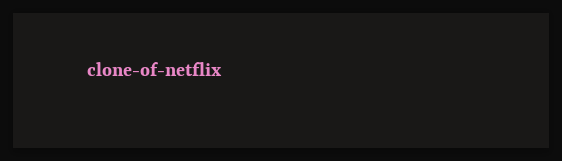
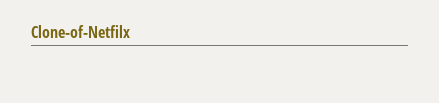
- clone-of-netflix
+ Clone-of-Netfilx

